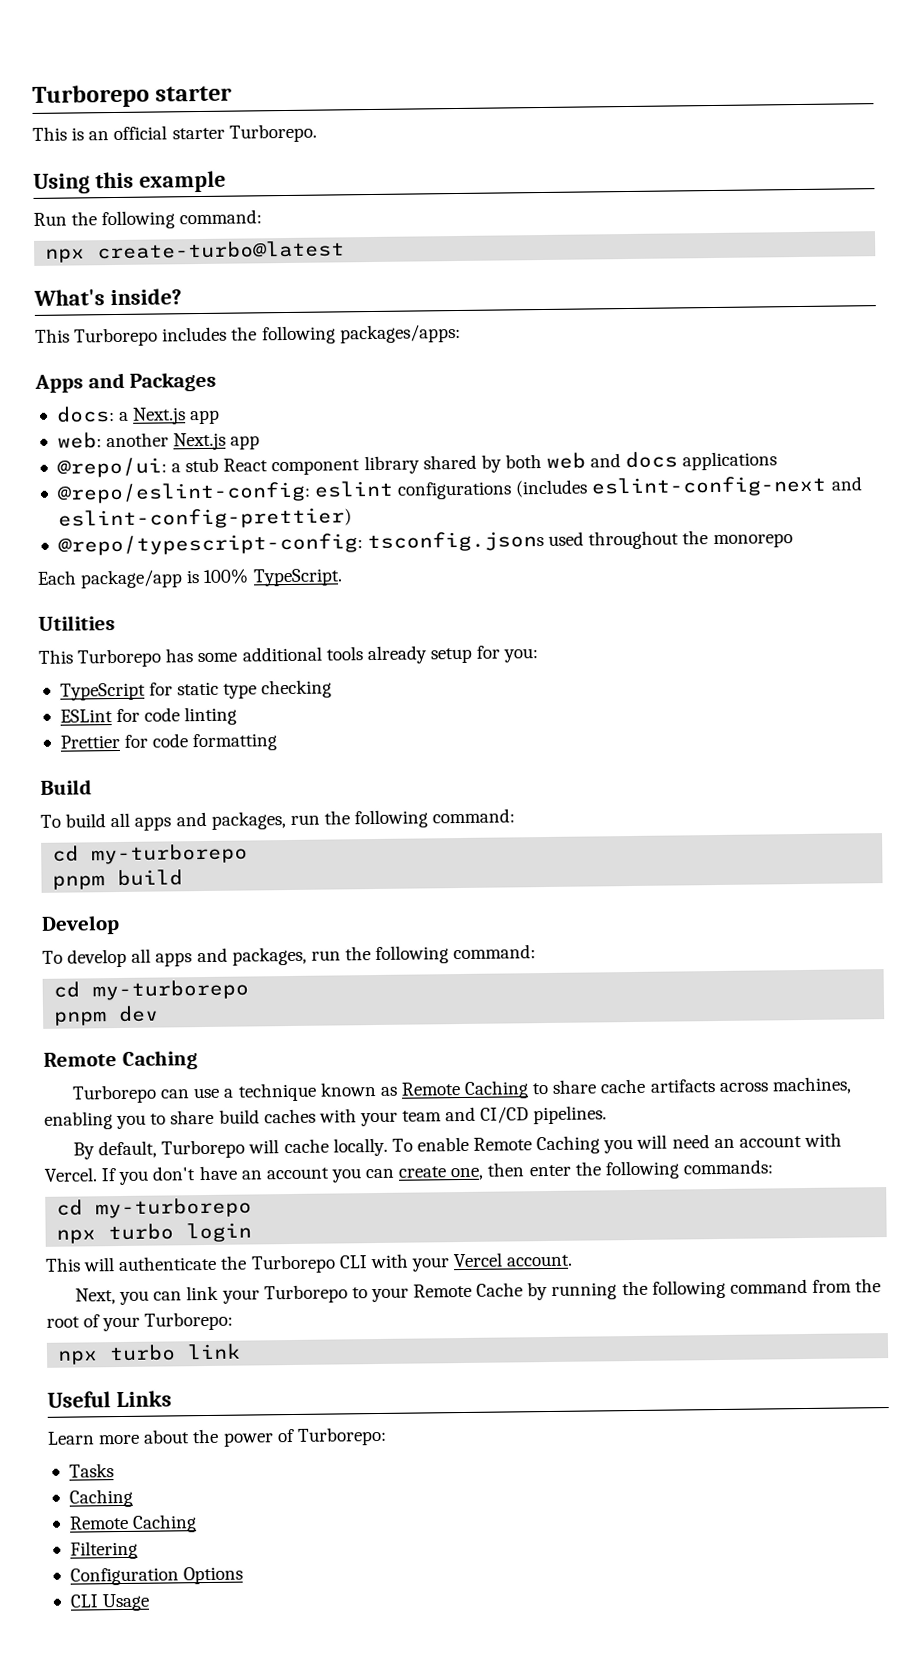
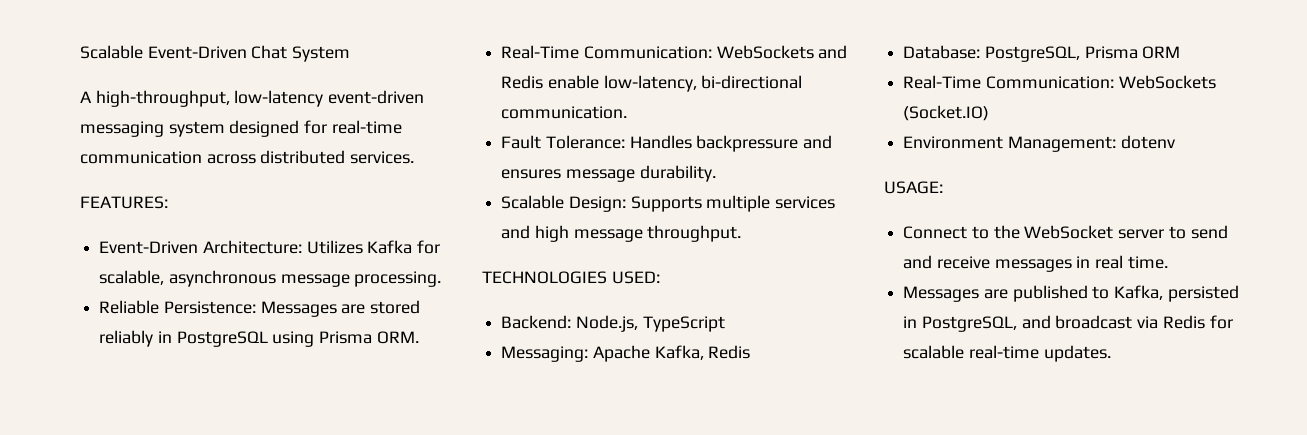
- Turborepo starter
- This is an official starter Turborepo.
- Using this example
- Run the following command:
- npx create-turbo@latest
- What's inside?
- This Turborepo includes the following packages/apps:
- Apps and Packages
- docs: a Next.js app
- web: another Next.js app
- @repo/ui: a stub React component library shared by both web and docs applications
- @repo/eslint-config: eslint configurations (includes eslint-config-next and eslint-config-prettier)
- @repo/typescript-config: tsconfig.jsons used throughout the monorepo
- Each package/app is 100% TypeScript.
- Utilities
- This Turborepo has some additional tools already setup for you:
- TypeScript for static type checking
- ESLint for code linting
- Prettier for code formatting
- Build
- To build all apps and packages, run the following command:
- cd my-turborepo
- pnpm build
- Develop
- To develop all apps and packages, run the following command:
- cd my-turborepo
- pnpm dev
- Remote Caching
- Turborepo can use a technique known as Remote Caching to share cache artifacts across machines, enabling you to share build caches with your team and CI/CD pipelines.
- By default, Turborepo will cache locally. To enable Remote Caching you will need an account with Vercel. If you don't have an account you can create one, then enter the following commands:
- cd my-turborepo
- npx turbo login
- This will authenticate the Turborepo CLI with your Vercel account.
- Next, you can link your Turborepo to your Remote Cache by running the following command from the root of your Turborepo:
- npx turbo link
- Useful Links
- Learn more about the power of Turborepo:
- Tasks
- Caching
- Remote Caching
- Filtering
- Configuration Options
- CLI Usage
+ Scalable Event-Driven Chat System
+ A high-throughput, low-latency event-driven messaging system designed for real-time communication across distributed services.
+ FEATURES:
+ Event-Driven Architecture: Utilizes Kafka for scalable, asynchronous message processing.
+ Reliable Persistence: Messages are stored reliably in PostgreSQL using Prisma ORM.
+ Real-Time Communication: WebSockets and Redis enable low-latency, bi-directional communication.
+ Fault Tolerance: Handles backpressure and ensures message durability.
+ Scalable Design: Supports multiple services and high message throughput.
+ TECHNOLOGIES USED:
+ Backend: Node.js, TypeScript
+ Messaging: Apache Kafka, Redis
+ Database: PostgreSQL, Prisma ORM
+ Real-Time Communication: WebSockets (Socket.IO)
+ Environment Management: dotenv
+ USAGE:
+ Connect to the WebSocket server to send and receive messages in real time.
+ Messages are published to Kafka, persisted in PostgreSQL, and broadcast via Redis for scalable real-time updates.

